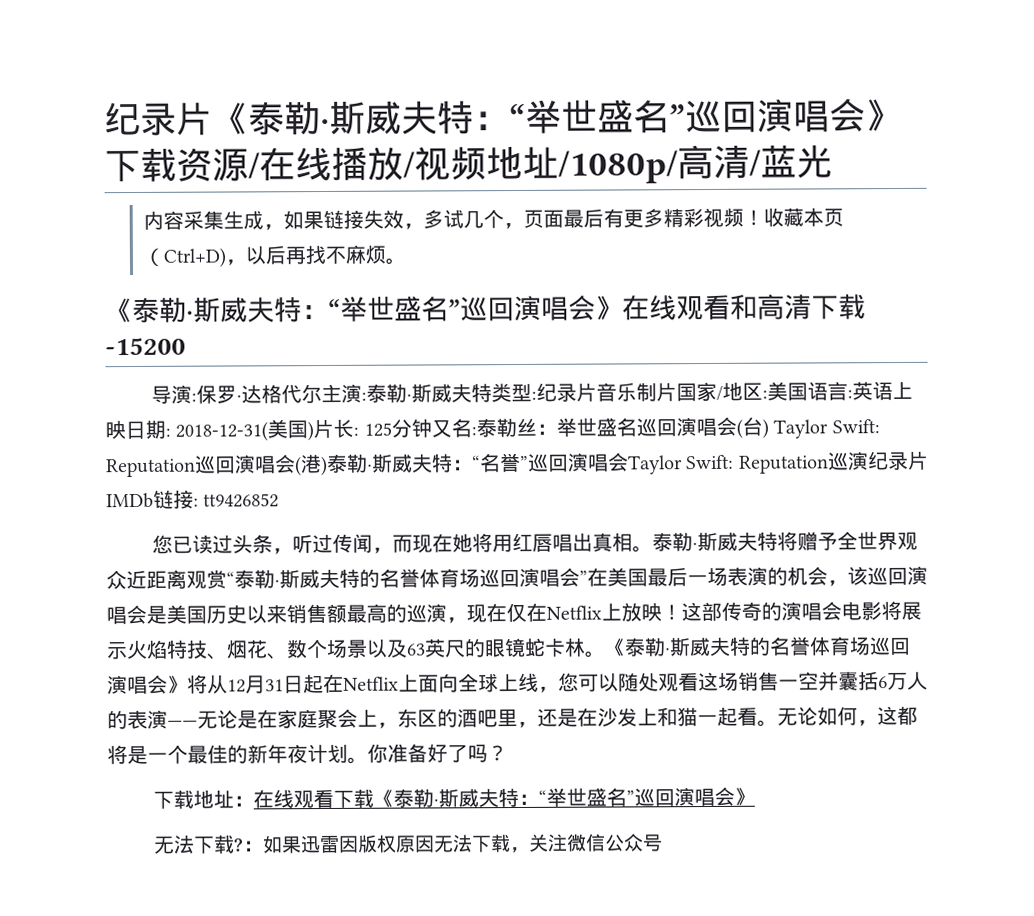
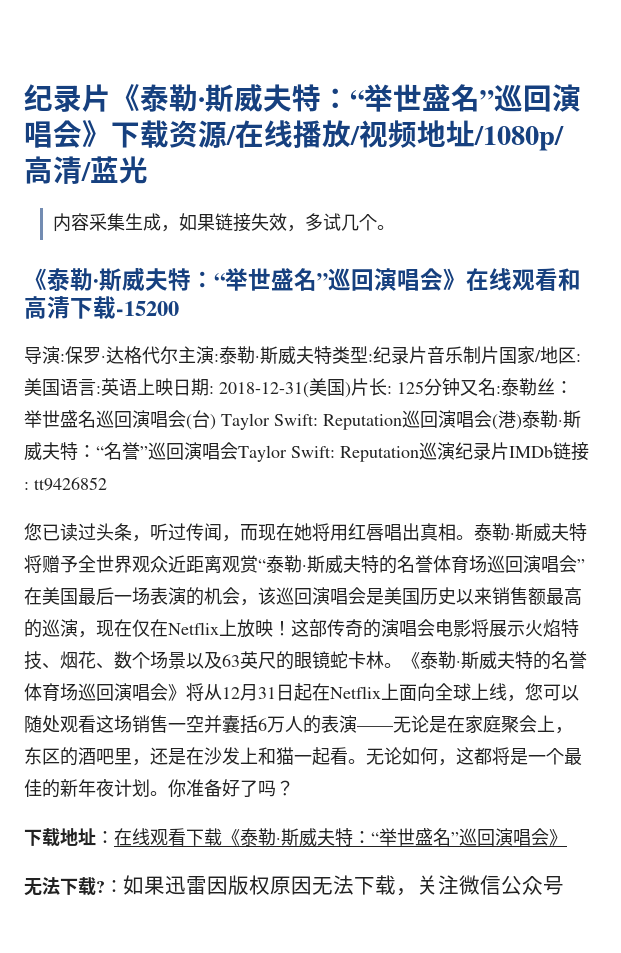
- 内容采集生成，如果链接失效，多试几个，页面最后有更多精彩视频！收藏本页（Ctrl+D)，以后再找不麻烦。
+ 内容采集生成，如果链接失效，多试几个。

